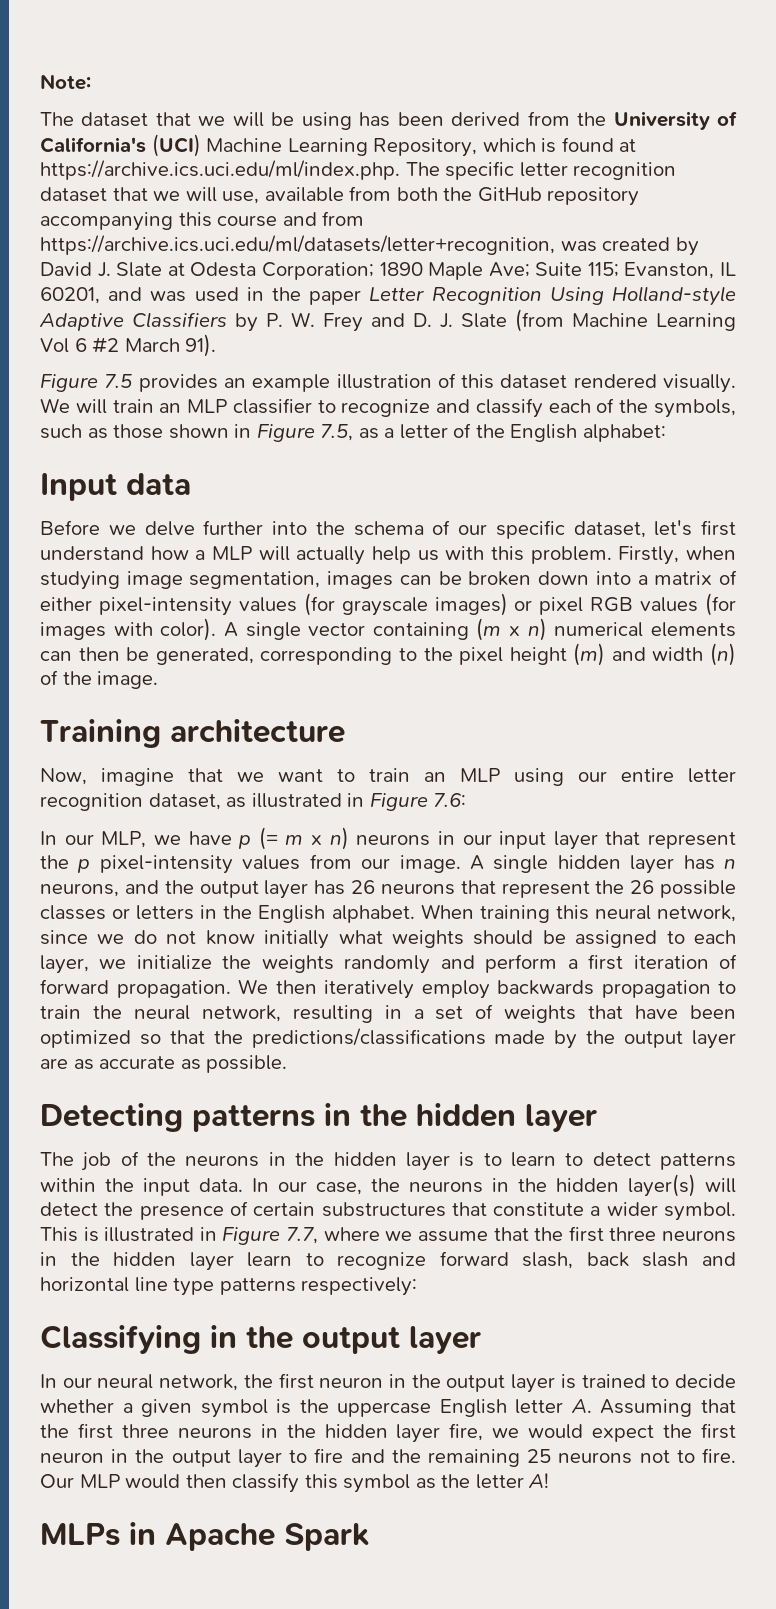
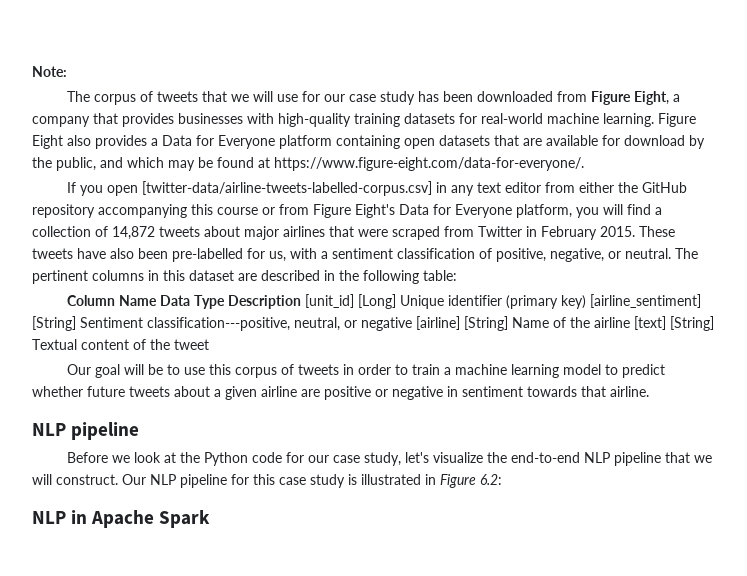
- The dataset that we will be using has been derived from the University of California's (UCI) Machine Learning Repository, which is found at https://archive.ics.uci.edu/ml/index.php. The specific letter recognition dataset that we will use, available from both the GitHub repository accompanying this course and from https://archive.ics.uci.edu/ml/datasets/letter+recognition, was created by David J. Slate at Odesta Corporation; 1890 Maple Ave; Suite 115; Evanston, IL 60201, and was used in the paper Letter Recognition Using Holland-style Adaptive Classifiers by P. W. Frey and D. J. Slate (from Machine Learning Vol 6 #2 March 91).
- Figure 7.5 provides an example illustration of this dataset rendered visually. We will train an MLP classifier to recognize and classify each of the symbols, such as those shown in Figure 7.5, as a letter of the English alphabet:
- Input data
- Before we delve further into the schema of our specific dataset, let's first understand how a MLP will actually help us with this problem. Firstly, when studying image segmentation, images can be broken down into a matrix of either pixel-intensity values (for grayscale images) or pixel RGB values (for images with color). A single vector containing (m x n) numerical elements can then be generated, corresponding to the pixel height (m) and width (n) of the image.
- Training architecture
- Now, imagine that we want to train an MLP using our entire letter recognition dataset, as illustrated in Figure 7.6:
- In our MLP, we have p (= m x n) neurons in our input layer that represent the p pixel-intensity values from our image. A single hidden layer has n neurons, and the output layer has 26 neurons that represent the 26 possible classes or letters in the English alphabet. When training this neural network, since we do not know initially what weights should be assigned to each layer, we initialize the weights randomly and perform a first iteration of forward propagation. We then iteratively employ backwards propagation to train the neural network, resulting in a set of weights that have been optimized so that the predictions/classifications made by the output layer are as accurate as possible.
- Detecting patterns in the hidden layer
- The job of the neurons in the hidden layer is to learn to detect patterns within the input data. In our case, the neurons in the hidden layer(s) will detect the presence of certain substructures that constitute a wider symbol. This is illustrated in Figure 7.7, where we assume that the first three neurons in the hidden layer learn to recognize forward slash, back slash and horizontal line type patterns respectively:
- Classifying in the output layer
- In our neural network, the first neuron in the output layer is trained to decide whether a given symbol is the uppercase English letter A. Assuming that the first three neurons in the hidden layer fire, we would expect the first neuron in the output layer to fire and the remaining 25 neurons not to fire. Our MLP would then classify this symbol as the letter A!
- MLPs in Apache Spark
+ The corpus of tweets that we will use for our case study has been downloaded from Figure Eight, a company that provides businesses with high-quality training datasets for real-world machine learning. Figure Eight also provides a Data for Everyone platform containing open datasets that are available for download by the public, and which may be found at https://www.figure-eight.com/data-for-everyone/.
+ If you open [twitter-data/airline-tweets-labelled-corpus.csv] in any text editor from either the GitHub repository accompanying this course or from Figure Eight's Data for Everyone platform, you will find a collection of 14,872 tweets about major airlines that were scraped from Twitter in February 2015. These tweets have also been pre-labelled for us, with a sentiment classification of positive, negative, or neutral. The pertinent columns in this dataset are described in the following table:
+ Column Name Data Type Description [unit_id] [Long] Unique identifier (primary key) [airline_sentiment] [String] Sentiment classification---positive, neutral, or negative [airline] [String] Name of the airline [text] [String] Textual content of the tweet
+ Our goal will be to use this corpus of tweets in order to train a machine learning model to predict whether future tweets about a given airline are positive or negative in sentiment towards that airline.
+ NLP pipeline
+ Before we look at the Python code for our case study, let's visualize the end-to-end NLP pipeline that we will construct. Our NLP pipeline for this case study is illustrated in Figure 6.2:
+ NLP in Apache Spark

